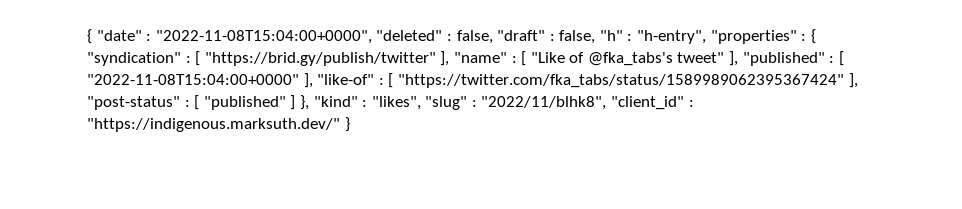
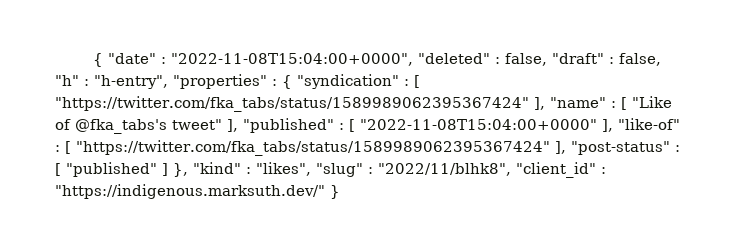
- { "date" : "2022-11-08T15:04:00+0000", "deleted" : false, "draft" : false, "h" : "h-entry", "properties" : { "syndication" : [ "https://brid.gy/publish/twitter" ], "name" : [ "Like of @fka_tabs's tweet" ], "published" : [ "2022-11-08T15:04:00+0000" ], "like-of" : [ "https://twitter.com/fka_tabs/status/1589989062395367424" ], "post-status" : [ "published" ] }, "kind" : "likes", "slug" : "2022/11/blhk8", "client_id" : "https://indigenous.marksuth.dev/" }
+ { "date" : "2022-11-08T15:04:00+0000", "deleted" : false, "draft" : false, "h" : "h-entry", "properties" : { "syndication" : [ "https://twitter.com/fka_tabs/status/1589989062395367424" ], "name" : [ "Like of @fka_tabs's tweet" ], "published" : [ "2022-11-08T15:04:00+0000" ], "like-of" : [ "https://twitter.com/fka_tabs/status/1589989062395367424" ], "post-status" : [ "published" ] }, "kind" : "likes", "slug" : "2022/11/blhk8", "client_id" : "https://indigenous.marksuth.dev/" }

